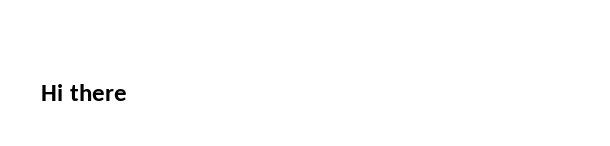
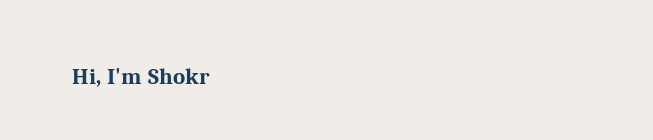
- Hi there
+ Hi, I'm Shokr

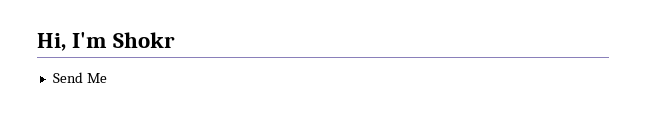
+ Send Me

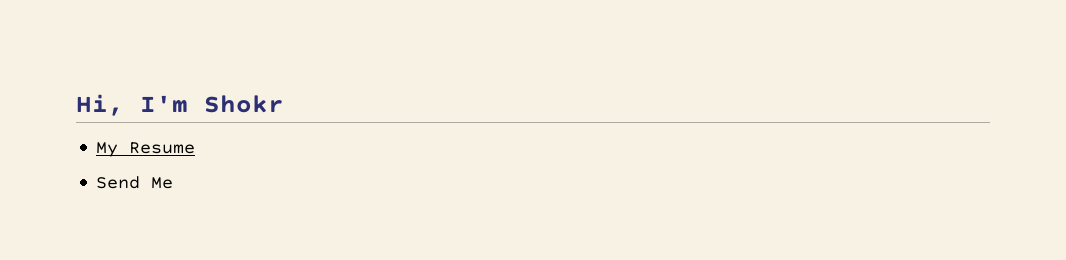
+ My Resume

